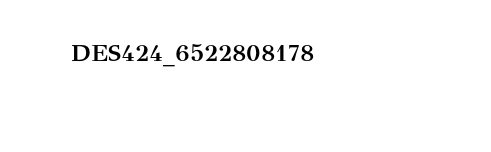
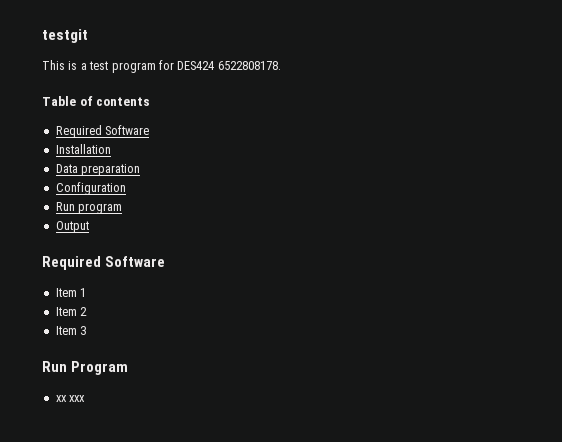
- DES424_6522808178
+ testgit
+ This is a test program for DES424 6522808178.
+ Table of contents
+ Required Software
+ Installation
+ Data preparation
+ Configuration
+ Run program
+ Output
+ Required Software
+ Item 1
+ Item 2
+ Item 3
+ Run Program
+ xx xxx

